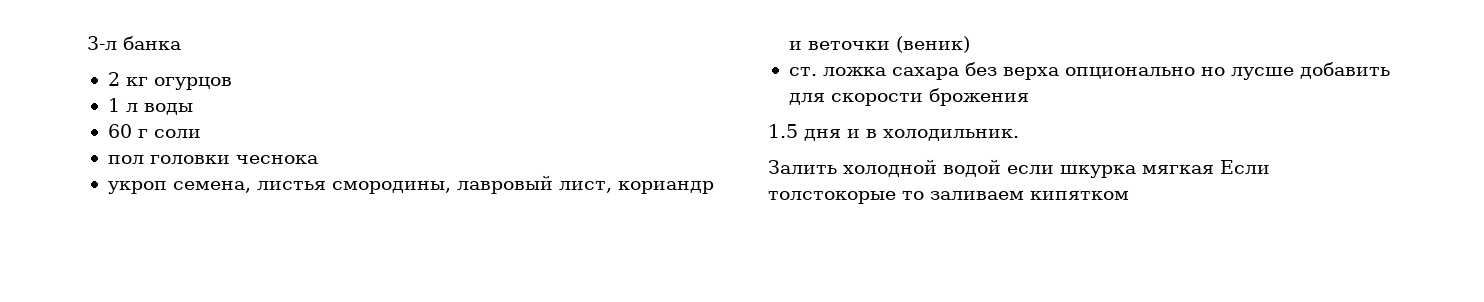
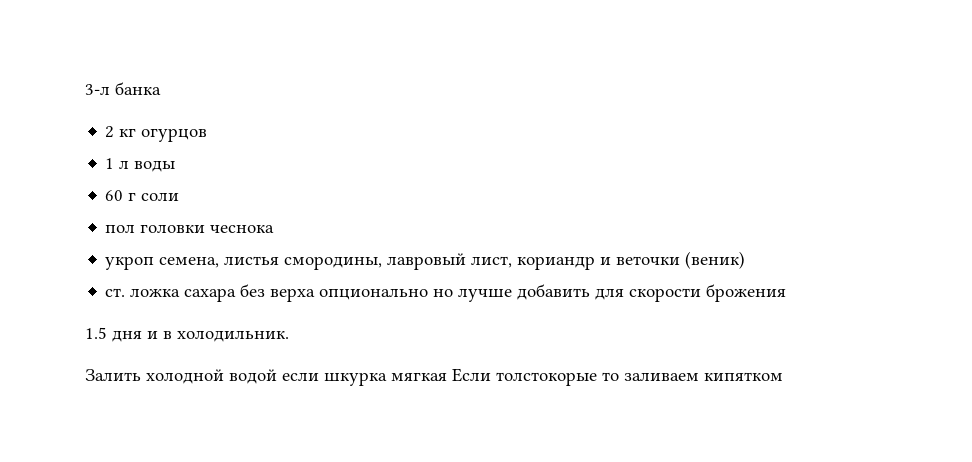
- ст. ложка сахара без верха опционально но лусше добавить для скорости брожения
+ ст. ложка сахара без верха опционально но лучше добавить для скорости брожения

